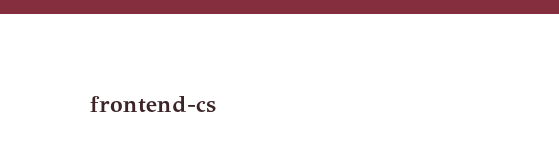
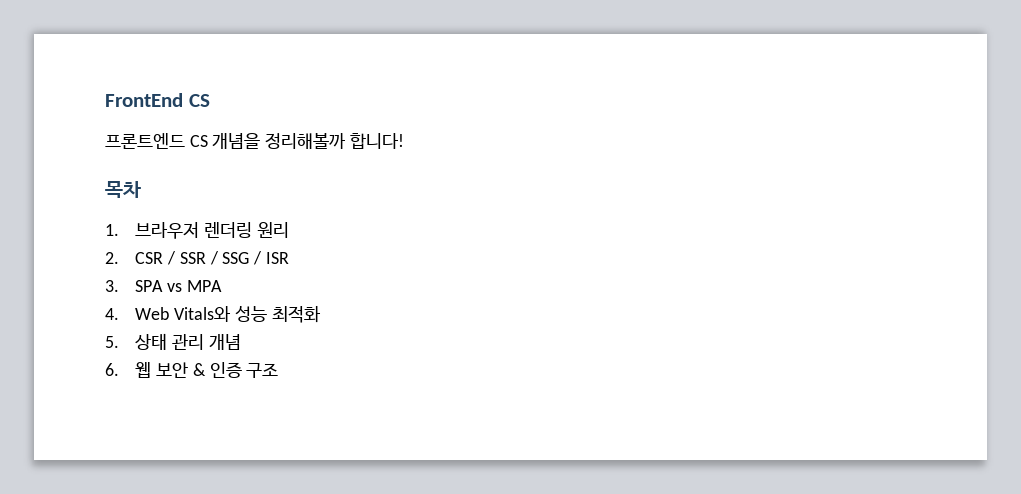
- frontend-cs
+ FrontEnd CS
+ 프론트엔드 CS 개념을 정리해볼까 합니다!
+ 목차
+ 1. 브라우저 렌더링 원리
+ 2. CSR / SSR / SSG / ISR
+ 3. SPA vs MPA
+ 4. Web Vitals와 성능 최적화
+ 5. 상태 관리 개념
+ 6. 웹 보안 & 인증 구조

